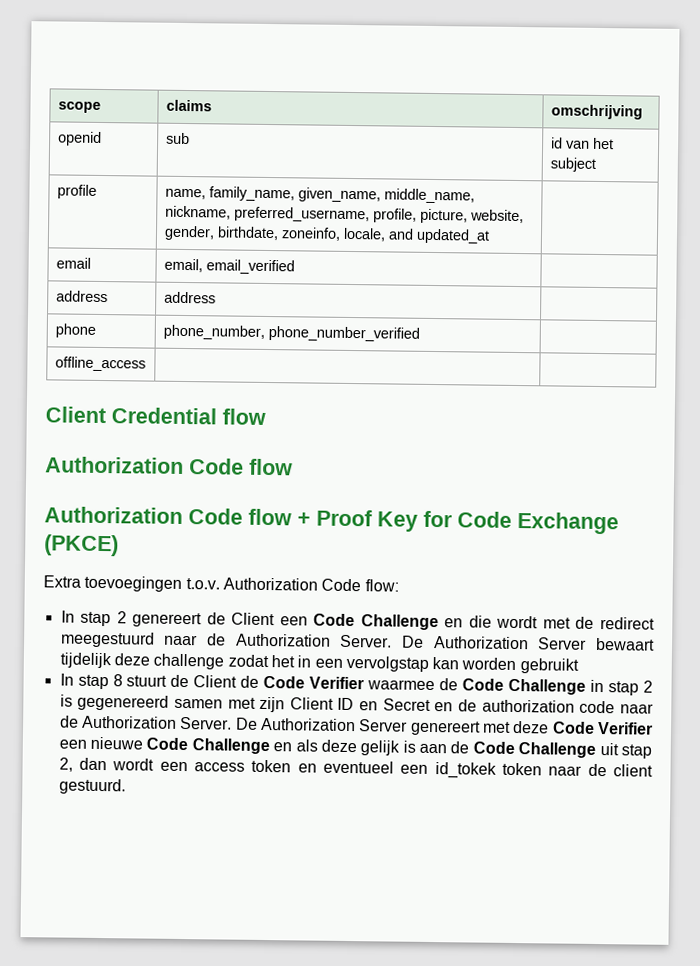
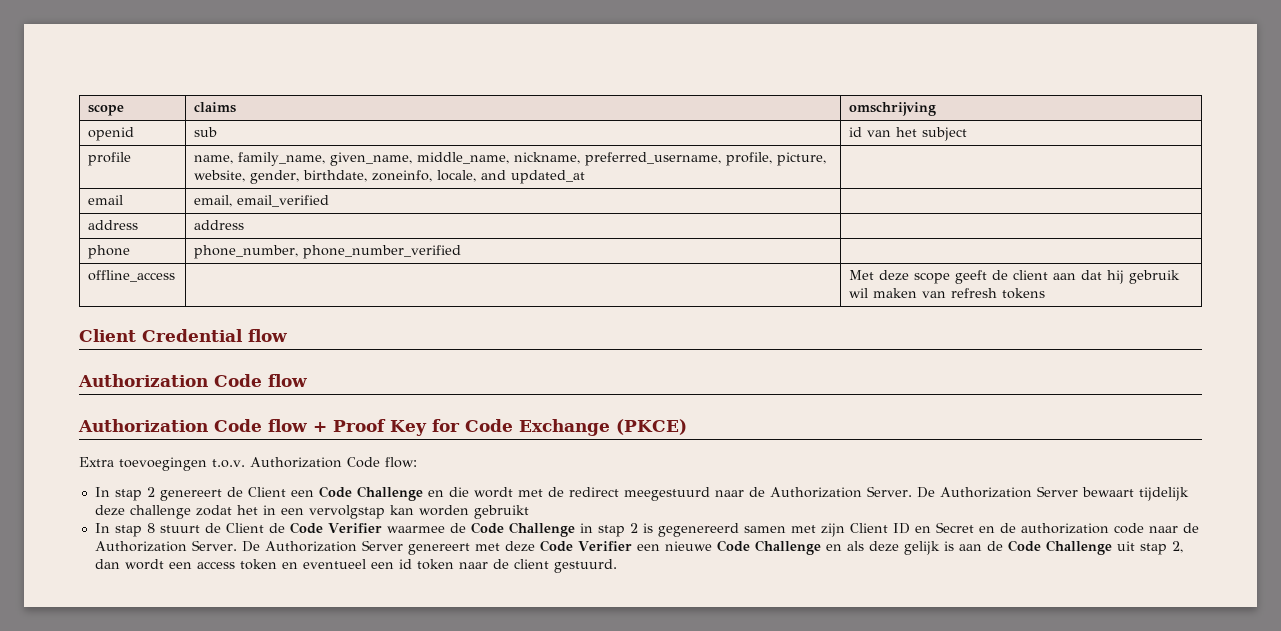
- offline_access | |
+ offline_access | | Met deze scope geeft de client aan dat hij gebruik wil maken van refresh tokens
- De Authorization Server genereert met deze Code Verifier een nieuwe Code Challenge en als deze gelijk is aan de Code Challenge uit stap 2, dan wordt een access token en eventueel een id_tokek token naar de client gestuurd.
+ De Authorization Server genereert met deze Code Verifier een nieuwe Code Challenge en als deze gelijk is aan de Code Challenge uit stap 2, dan wordt een access token en eventueel een id token naar de client gestuurd.

